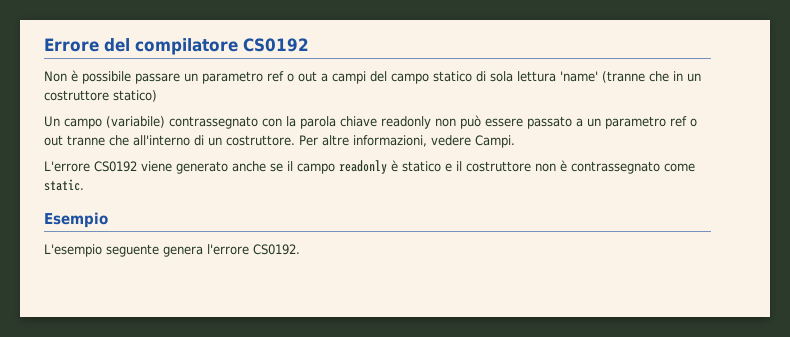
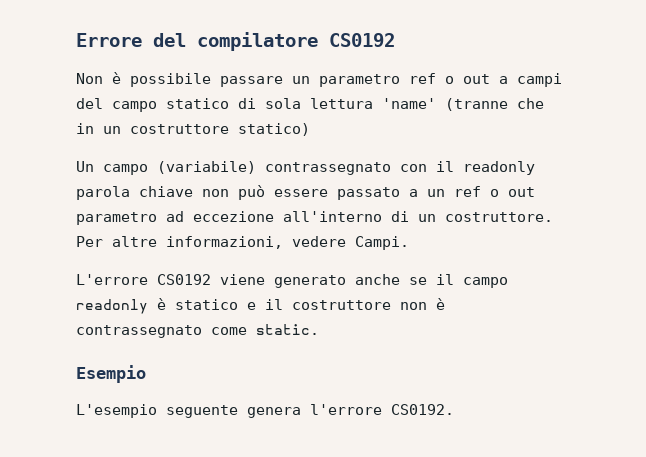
- Un campo (variabile) contrassegnato con la parola chiave readonly non può essere passato a un parametro ref o out tranne che all'interno di un costruttore.
+ Un campo (variabile) contrassegnato con il readonly parola chiave non può essere passato a un ref o out parametro ad eccezione all'interno di un costruttore.

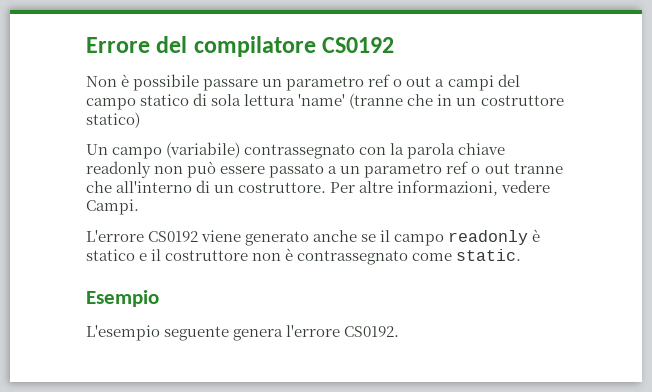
- Un campo (variabile) contrassegnato con il readonly parola chiave non può essere passato a un ref o out parametro ad eccezione all'interno di un costruttore.
+ Un campo (variabile) contrassegnato con la parola chiave readonly non può essere passato a un parametro ref o out tranne che all'interno di un costruttore.

